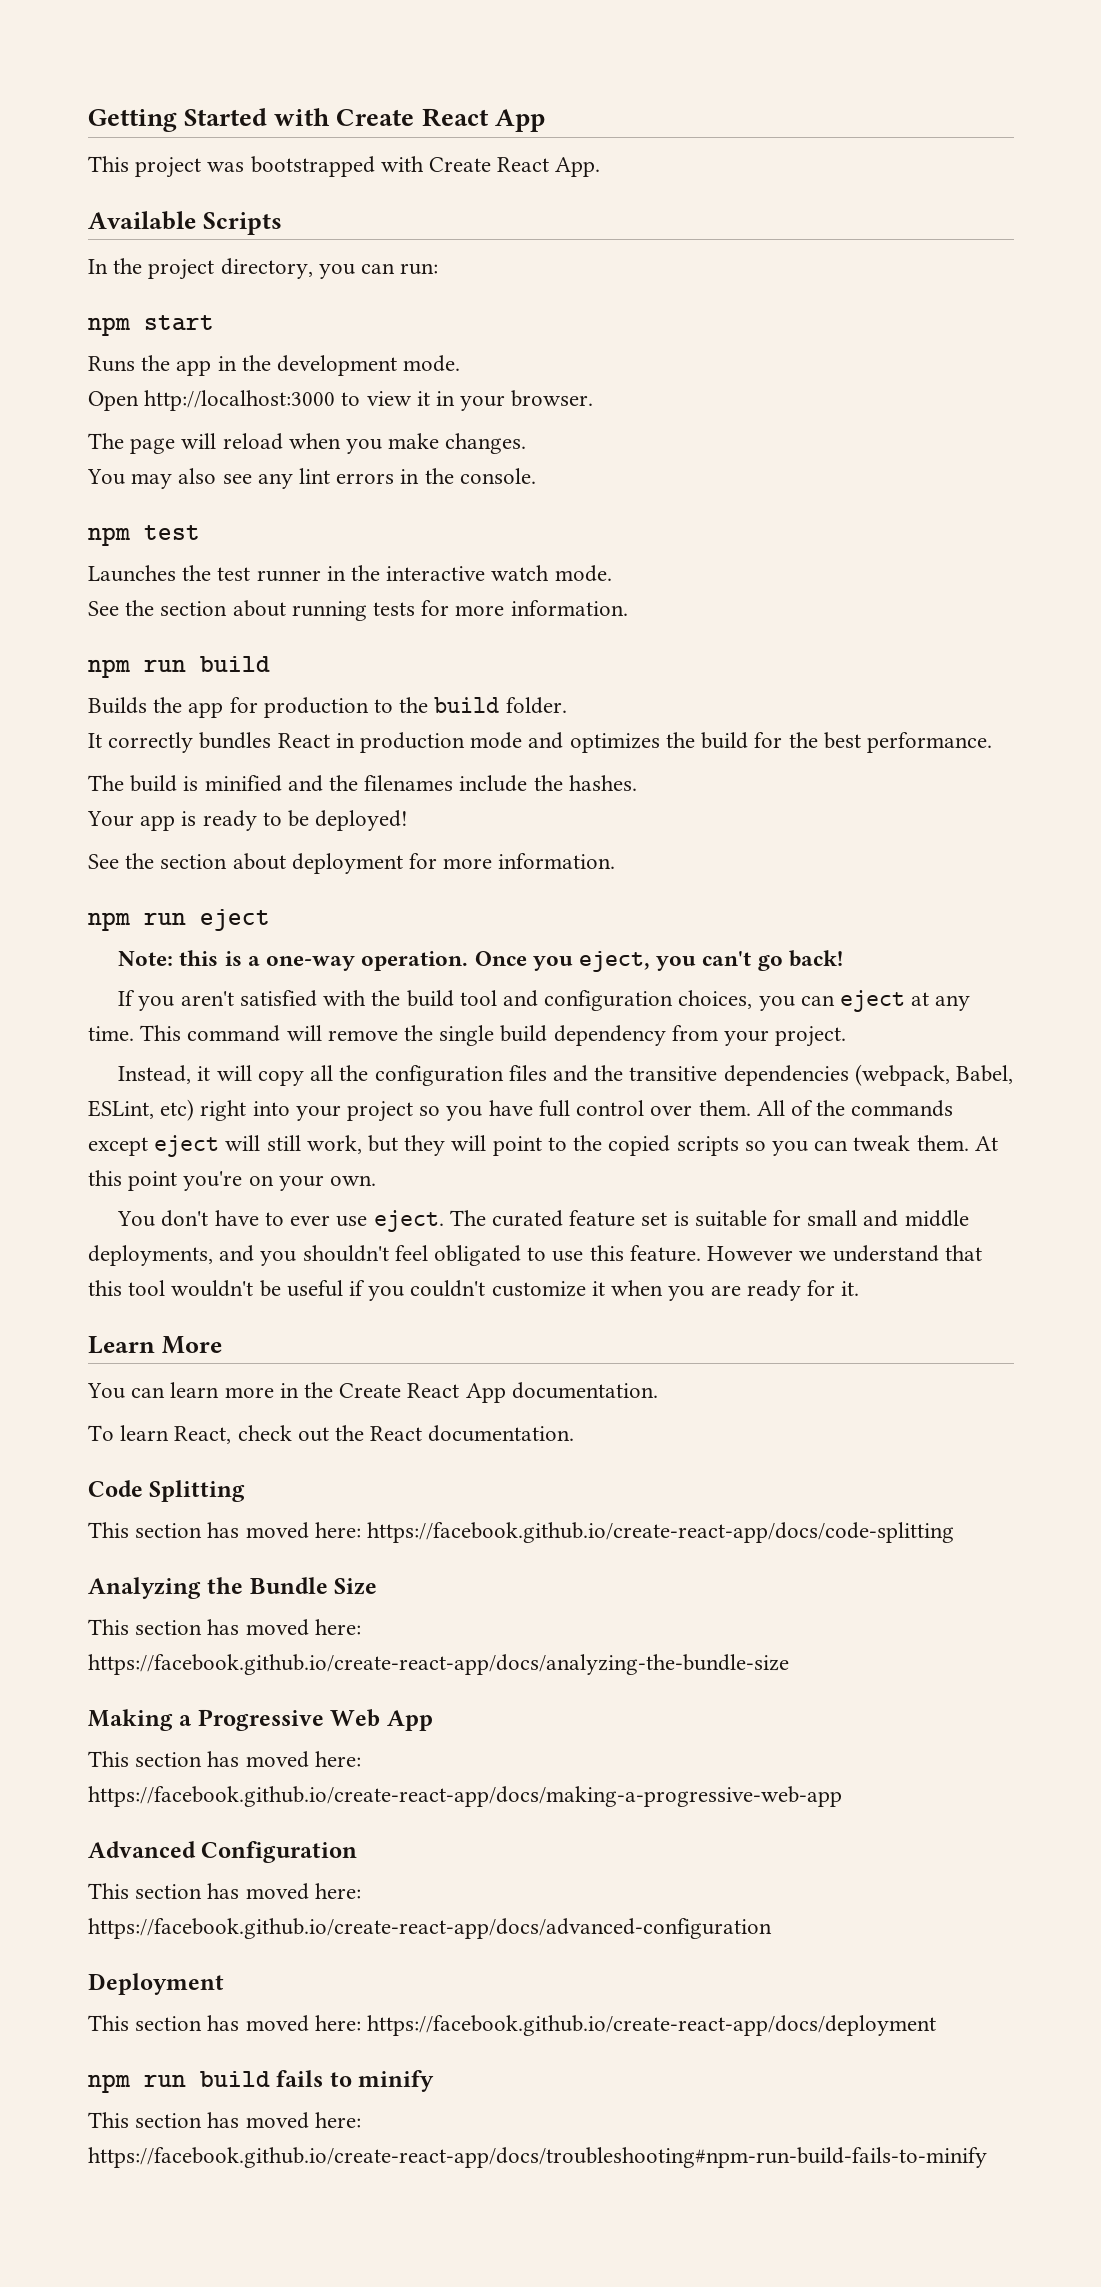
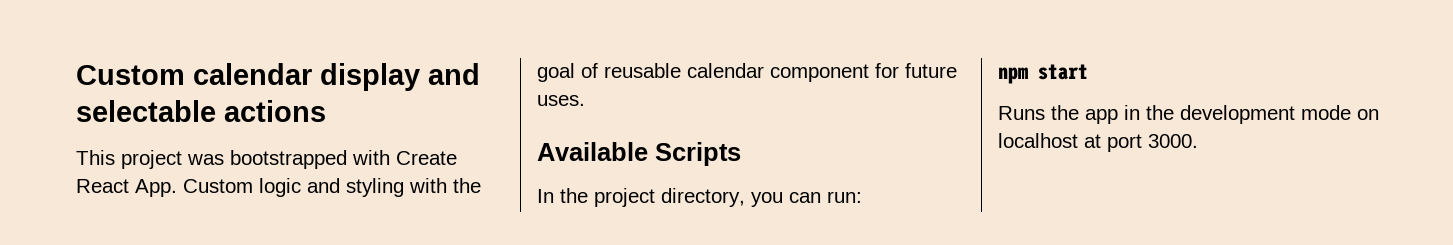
- Getting Started with Create React App
+ Custom calendar display and selectable actions
- This project was bootstrapped with Create React App.
+ This project was bootstrapped with Create React App. Custom logic and styling with the goal of reusable calendar component for future uses.
- Runs the app in the development mode.
- Open http://localhost:3000 to view it in your browser.
- The page will reload when you make changes.
- You may also see any lint errors in the console.
- npm test
- Launches the test runner in the interactive watch mode.
- See the section about running tests for more information.
- npm run build
- Builds the app for production to the build folder.
- It correctly bundles React in production mode and optimizes the build for the best performance.
- The build is minified and the filenames include the hashes.
- Your app is ready to be deployed!
- See the section about deployment for more information.
- npm run eject
- Note: this is a one-way operation. Once you eject, you can't go back!
- If you aren't satisfied with the build tool and configuration choices, you can eject at any time. This command will remove the single build dependency from your project.
- Instead, it will copy all the configuration files and the transitive dependencies (webpack, Babel, ESLint, etc) right into your project so you have full control over them. All of the commands except eject will still work, but they will point to the copied scripts so you can tweak them. At this point you're on your own.
- You don't have to ever use eject. The curated feature set is suitable for small and middle deployments, and you shouldn't feel obligated to use this feature. However we understand that this tool wouldn't be useful if you couldn't customize it when you are ready for it.
- Learn More
- You can learn more in the Create React App documentation.
- To learn React, check out the React documentation.
- Code Splitting
- This section has moved here: https://facebook.github.io/create-react-app/docs/code-splitting
- Analyzing the Bundle Size
- This section has moved here: https://facebook.github.io/create-react-app/docs/analyzing-the-bundle-size
- Making a Progressive Web App
- This section has moved here: https://facebook.github.io/create-react-app/docs/making-a-progressive-web-app
- Advanced Configuration
- This section has moved here: https://facebook.github.io/create-react-app/docs/advanced-configuration
- Deployment
- This section has moved here: https://facebook.github.io/create-react-app/docs/deployment
- npm run build fails to minify
- This section has moved here: https://facebook.github.io/create-react-app/docs/troubleshooting#npm-run-build-fails-to-minify
+ Runs the app in the development mode on localhost at port 3000.

